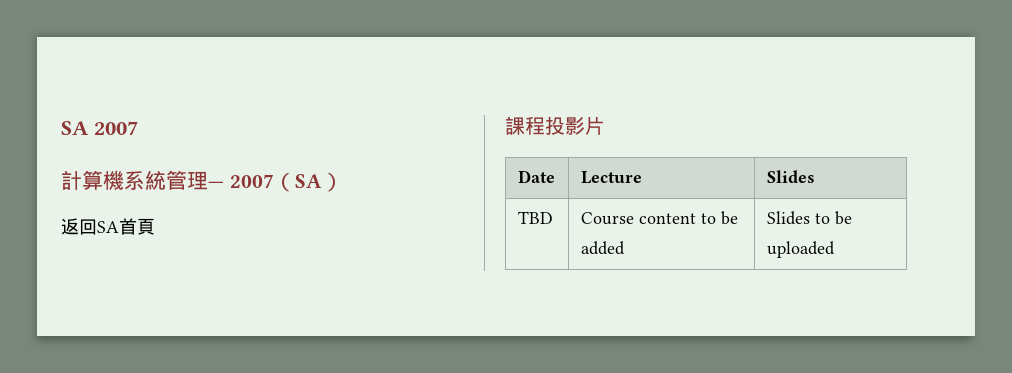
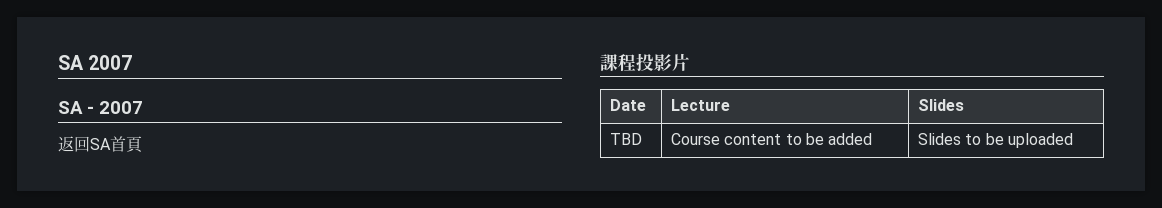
- 計算機系統管理— 2007（SA）
+ SA - 2007

